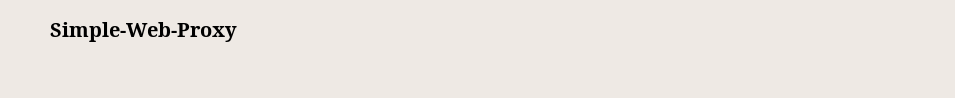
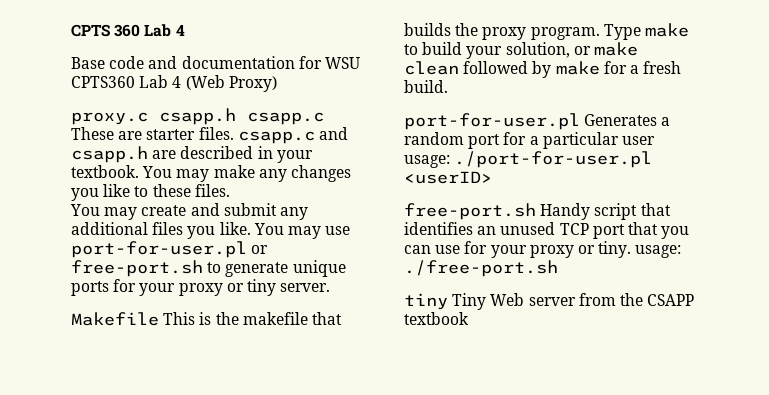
- Simple-Web-Proxy
+ CPTS 360 Lab 4
+ Base code and documentation for WSU CPTS360 Lab 4 (Web Proxy)
+ proxy.c csapp.h csapp.c These are starter files. csapp.c and csapp.h are described in your textbook. You may make any changes you like to these files.
+ You may create and submit any additional files you like. You may use port-for-user.pl or free-port.sh to generate unique ports for your proxy or tiny server.
+ Makefile This is the makefile that builds the proxy program. Type make to build your solution, or make clean followed by make for a fresh build.
+ port-for-user.pl Generates a random port for a particular user usage: ./port-for-user.pl <userID>
+ free-port.sh Handy script that identifies an unused TCP port that you can use for your proxy or tiny. usage: ./free-port.sh
+ tiny Tiny Web server from the CSAPP textbook

